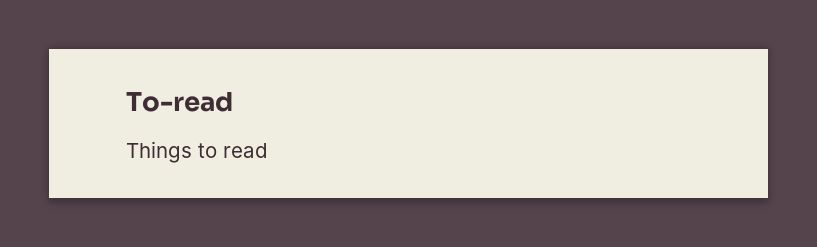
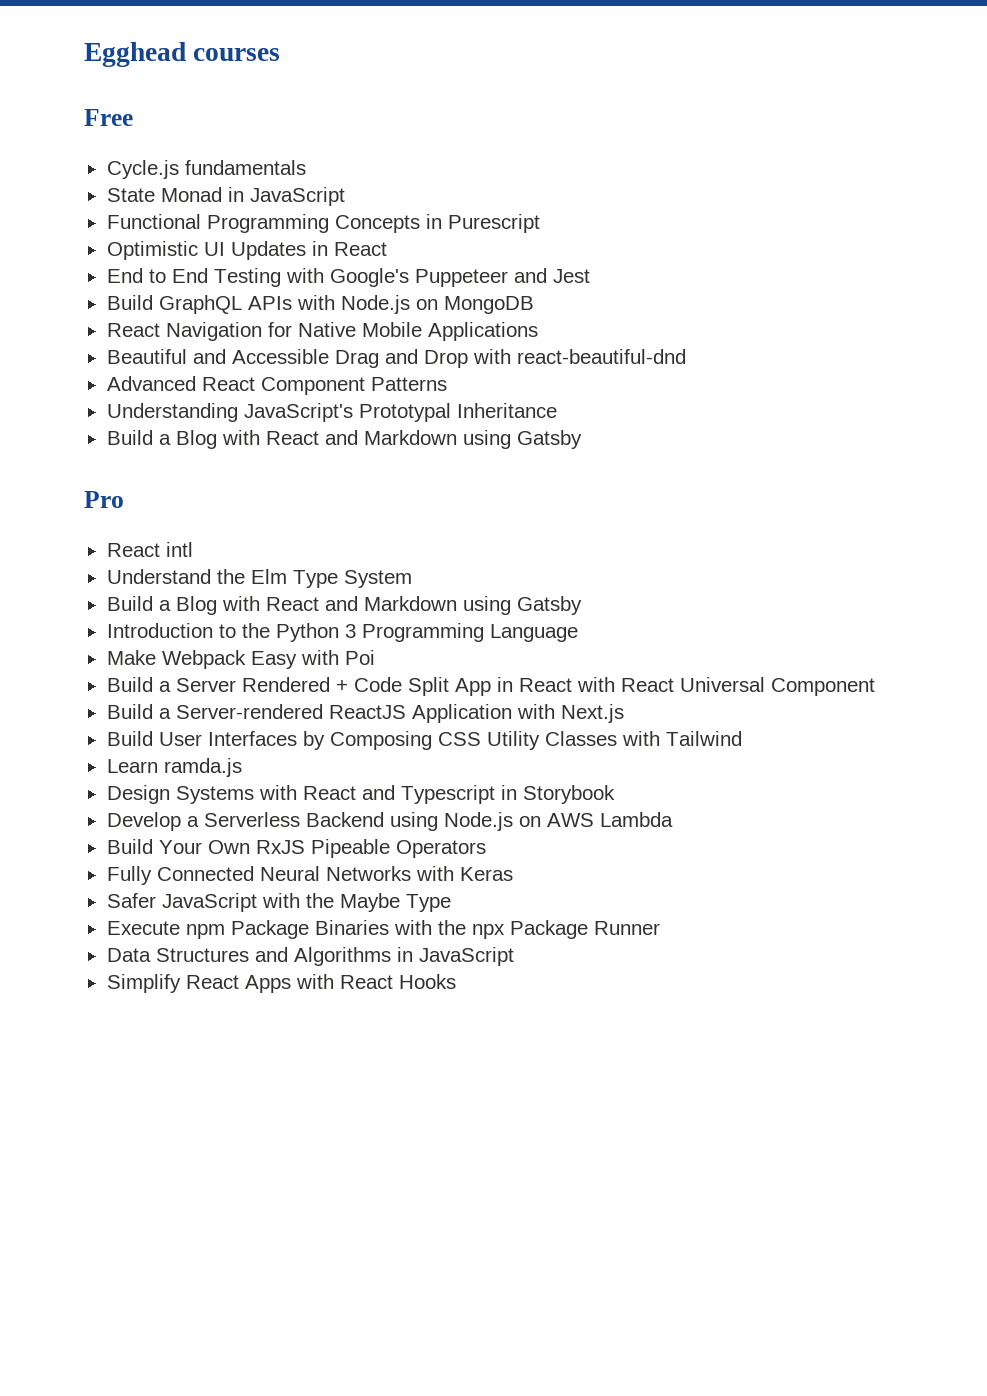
- To-read
- Things to read
+ Egghead courses
+ Free
+ Cycle.js fundamentals
+ State Monad in JavaScript
+ Functional Programming Concepts in Purescript
+ Optimistic UI Updates in React
+ End to End Testing with Google's Puppeteer and Jest
+ Build GraphQL APIs with Node.js on MongoDB
+ React Navigation for Native Mobile Applications
+ Beautiful and Accessible Drag and Drop with react-beautiful-dnd
+ Advanced React Component Patterns
+ Understanding JavaScript's Prototypal Inheritance
+ Build a Blog with React and Markdown using Gatsby
+ Pro
+ React intl
+ Understand the Elm Type System
+ Build a Blog with React and Markdown using Gatsby
+ Introduction to the Python 3 Programming Language
+ Make Webpack Easy with Poi
+ Build a Server Rendered + Code Split App in React with React Universal Component
+ Build a Server-rendered ReactJS Application with Next.js
+ Build User Interfaces by Composing CSS Utility Classes with Tailwind
+ Learn ramda.js
+ Design Systems with React and Typescript in Storybook
+ Develop a Serverless Backend using Node.js on AWS Lambda
+ Build Your Own RxJS Pipeable Operators
+ Fully Connected Neural Networks with Keras
+ Safer JavaScript with the Maybe Type
+ Execute npm Package Binaries with the npx Package Runner
+ Data Structures and Algorithms in JavaScript
+ Simplify React Apps with React Hooks

